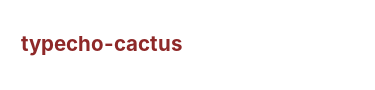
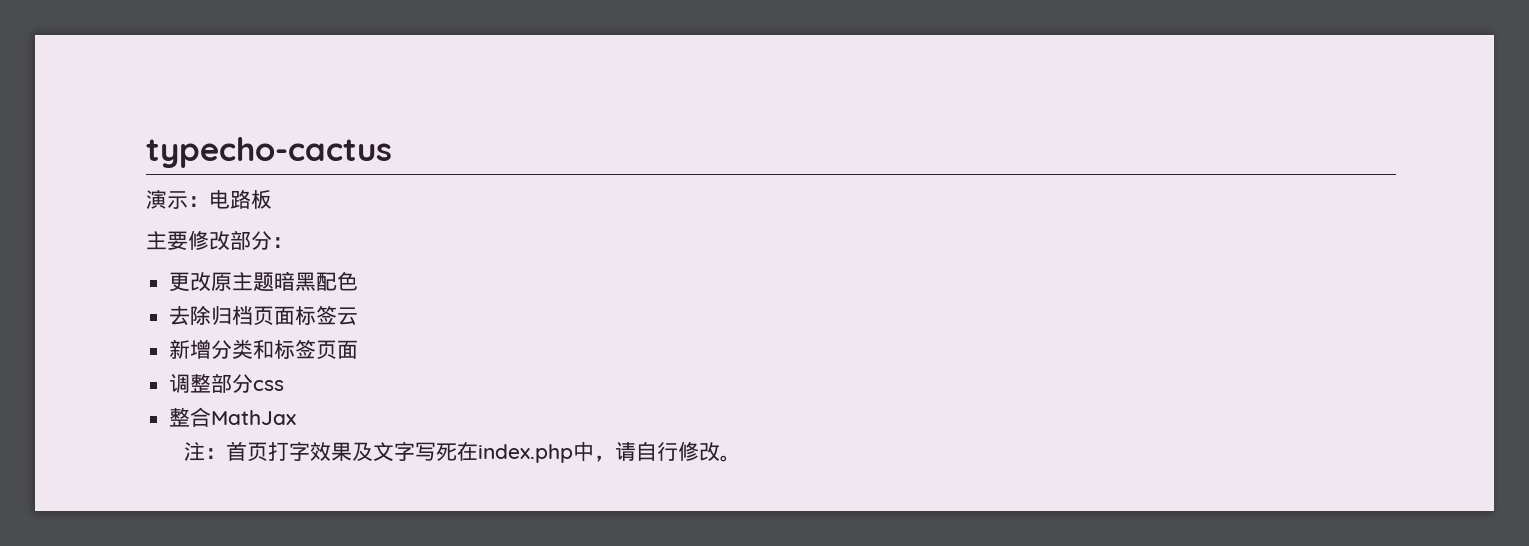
+ 演示：电路板
+ 主要修改部分：
+ 更改原主题暗黑配色
+ 去除归档页面标签云
+ 新增分类和标签页面
+ 调整部分css
+ 整合MathJax
+ 注：首页打字效果及文字写死在index.php中，请自行修改。

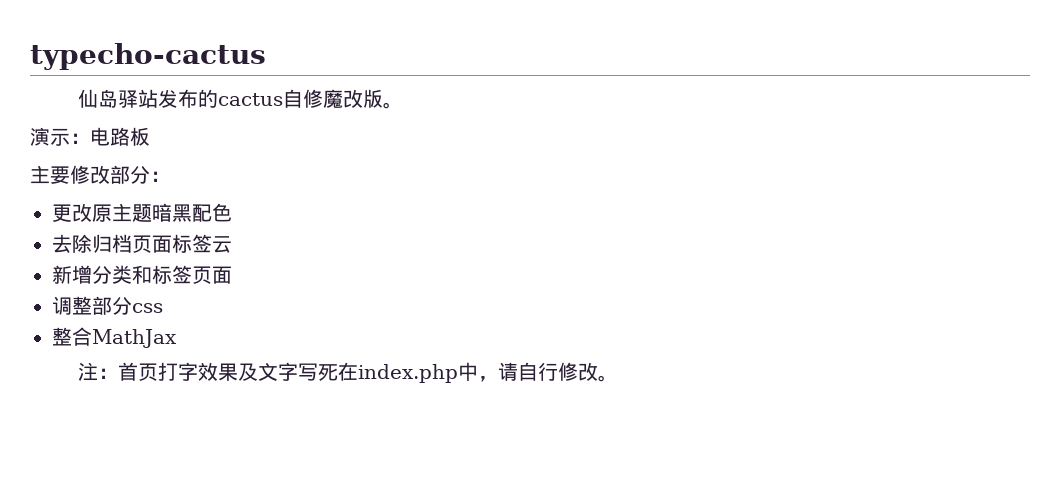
+ 仙岛驿站发布的cactus自修魔改版。

